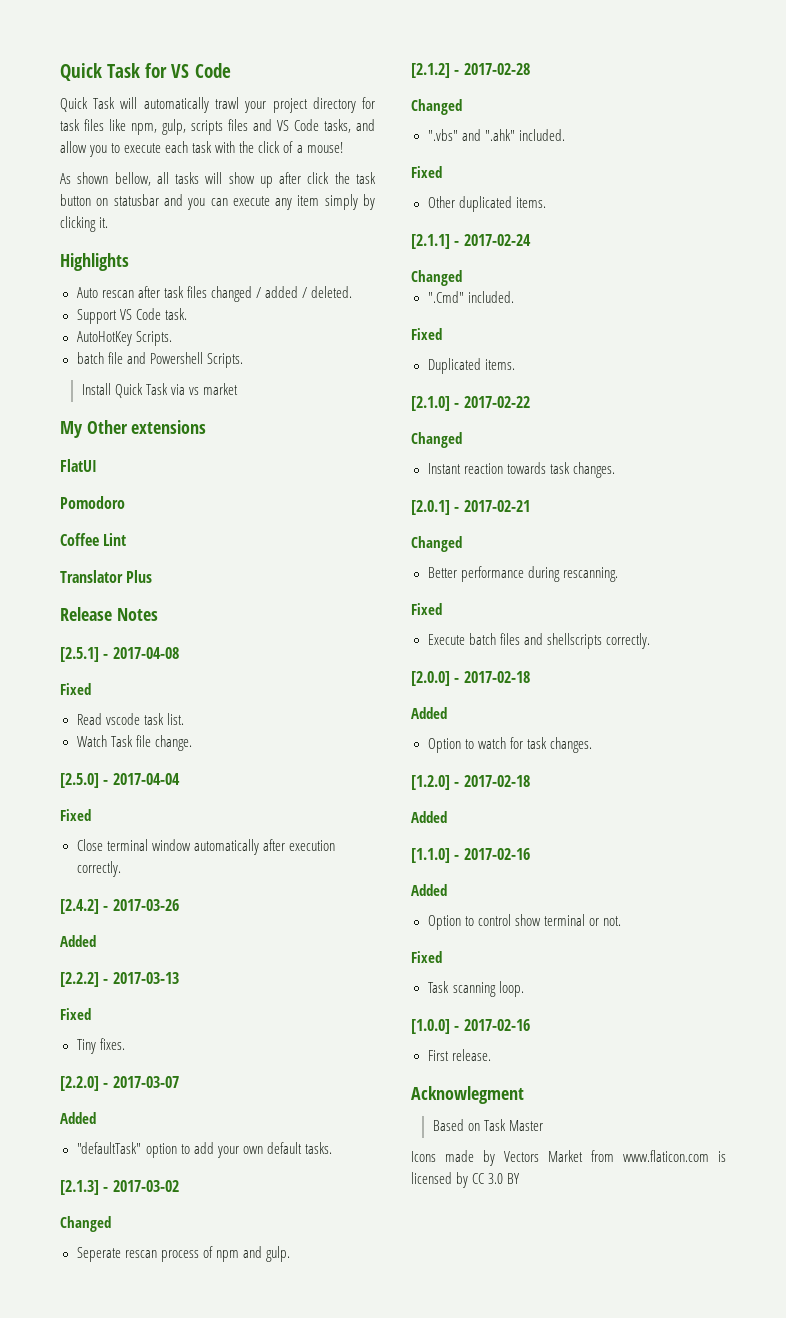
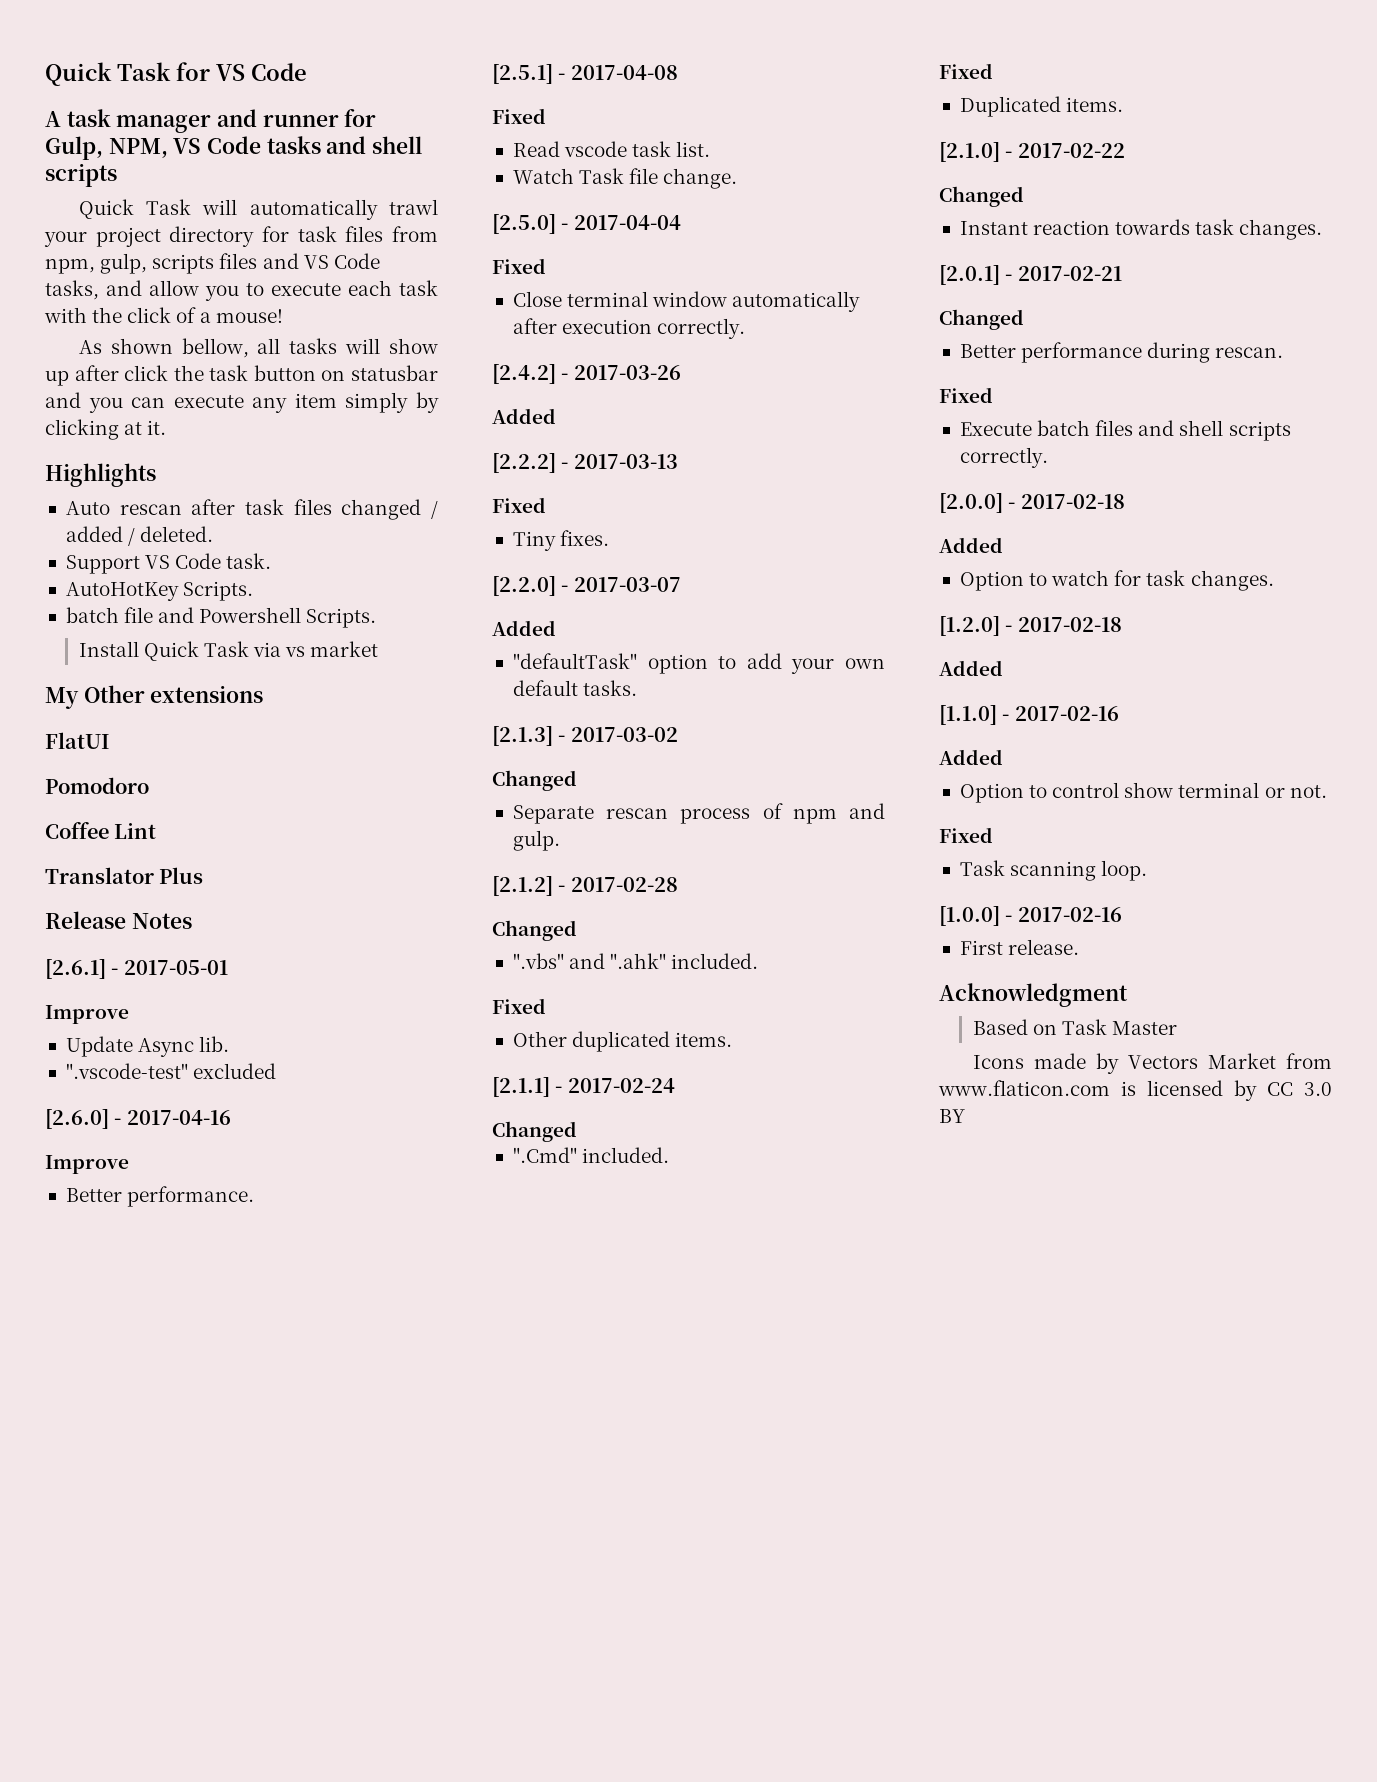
+ A task manager and runner for Gulp, NPM, VS Code tasks and shell scripts
- Quick Task will automatically trawl your project directory for task files like npm, gulp, scripts files and VS Code tasks, and allow you to execute each task with the click of a mouse!
+ Quick Task will automatically trawl your project directory for task files from npm, gulp, scripts files and VS Code tasks, and allow you to execute each task with the click of a mouse!
- As shown bellow, all tasks will show up after click the task button on statusbar and you can execute any item simply by clicking it.
+ As shown bellow, all tasks will show up after click the task button on statusbar and you can execute any item simply by clicking at it.
+ [2.6.1] - 2017-05-01
+ Improve
+ Update Async lib.
+ ".vscode-test" excluded
+ [2.6.0] - 2017-04-16
+ Improve
+ Better performance.
- Seperate rescan process of npm and gulp.
+ Separate rescan process of npm and gulp.
- Better performance during rescanning.
+ Better performance during rescan.
- Execute batch files and shellscripts correctly.
+ Execute batch files and shell scripts correctly.
- Acknowlegment
+ Acknowledgment

